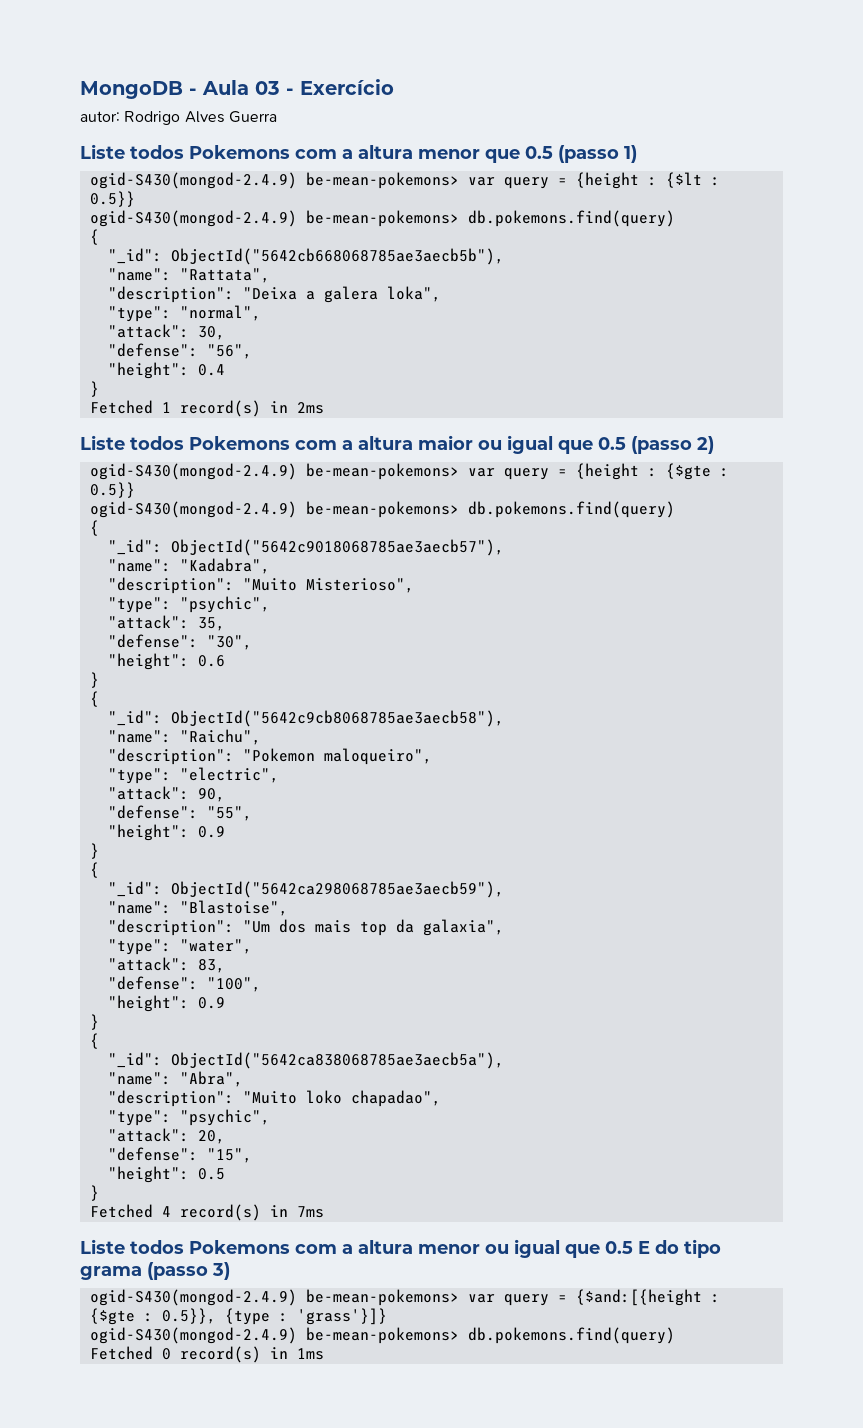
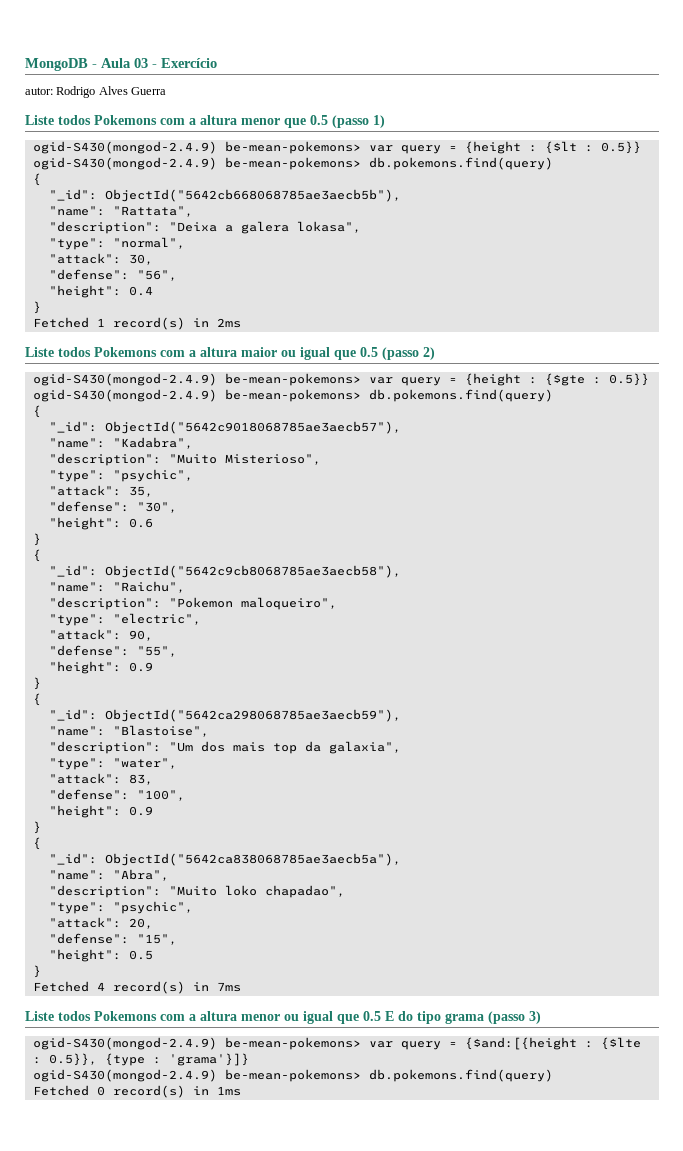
- "description": "Deixa a galera loka",
+ "description": "Deixa a galera lokasa",
- ogid-S430(mongod-2.4.9) be-mean-pokemons> var query = {$and:[{height : {$gte : 0.5}}, {type : 'grass'}]}
+ ogid-S430(mongod-2.4.9) be-mean-pokemons> var query = {$and:[{height : {$lte : 0.5}}, {type : 'grama'}]}

